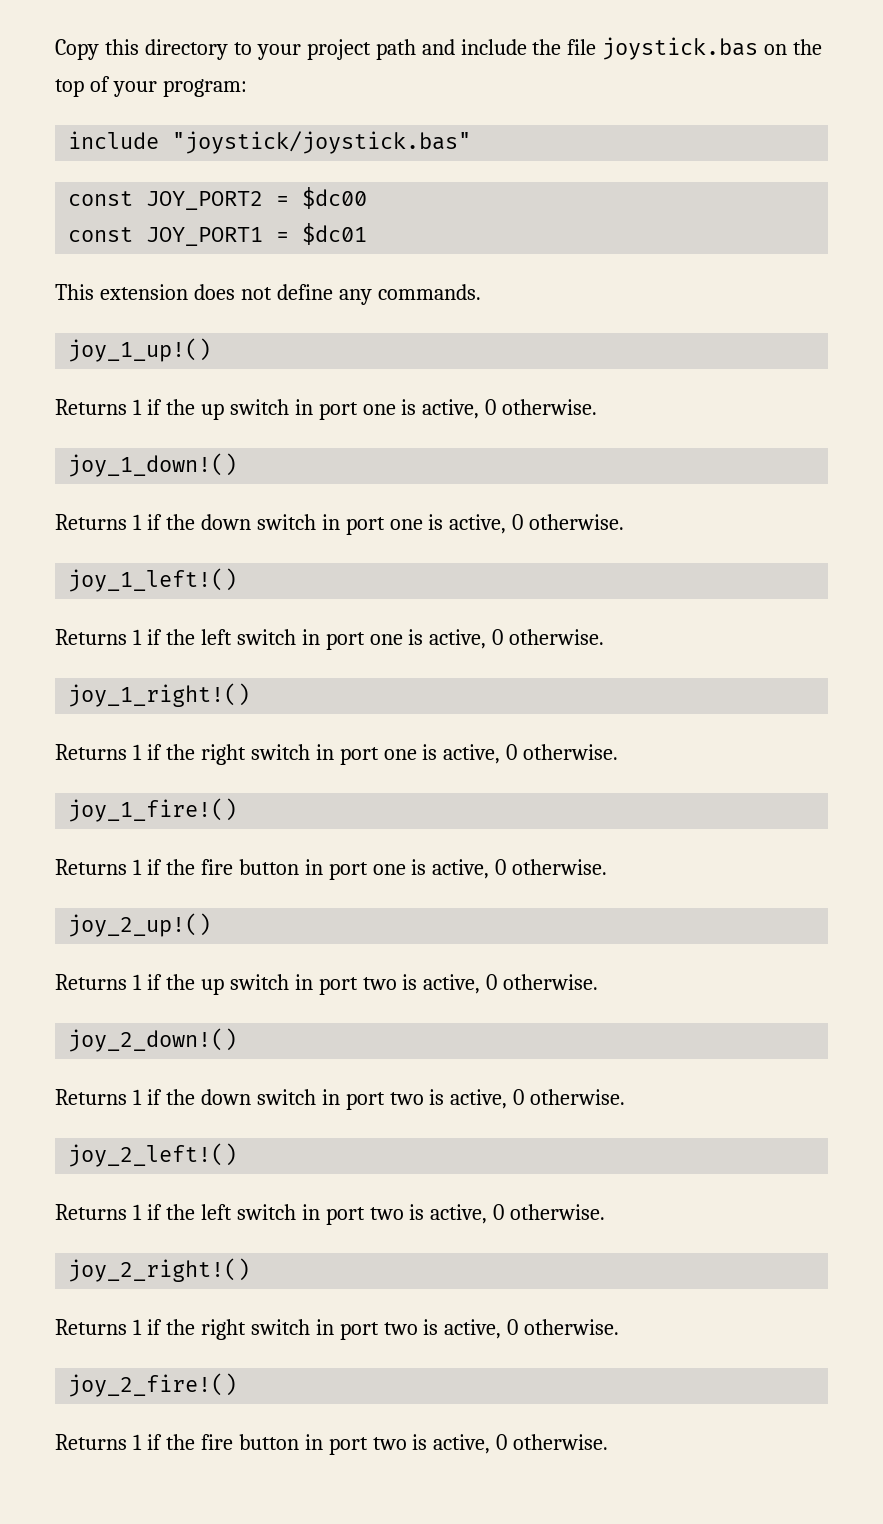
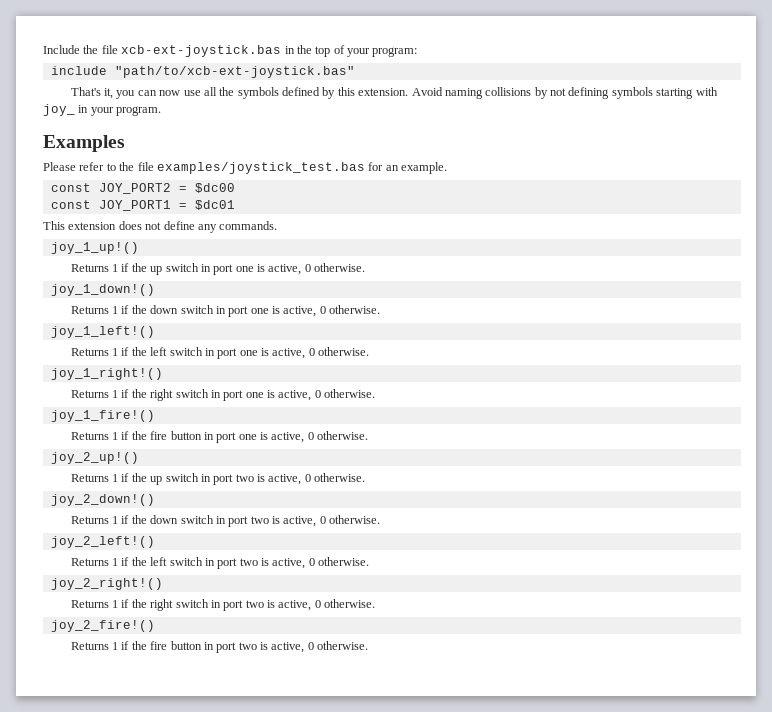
- Copy this directory to your project path and include the file joystick.bas on the top of your program:
+ Include the file xcb-ext-joystick.bas in the top of your program:
- include "joystick/joystick.bas"
+ include "path/to/xcb-ext-joystick.bas"
+ That's it, you can now use all the symbols defined by this extension. Avoid naming collisions by not defining symbols starting with joy_ in your program.
+ Examples
+ Please refer to the file examples/joystick_test.bas for an example.

